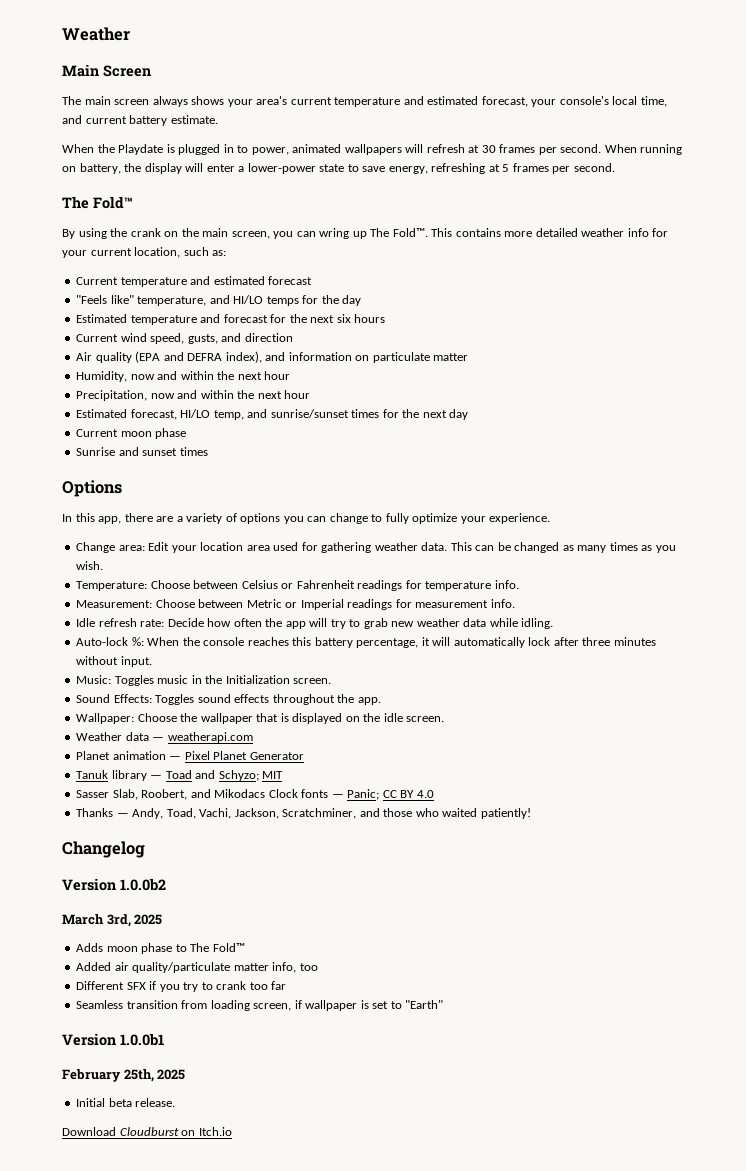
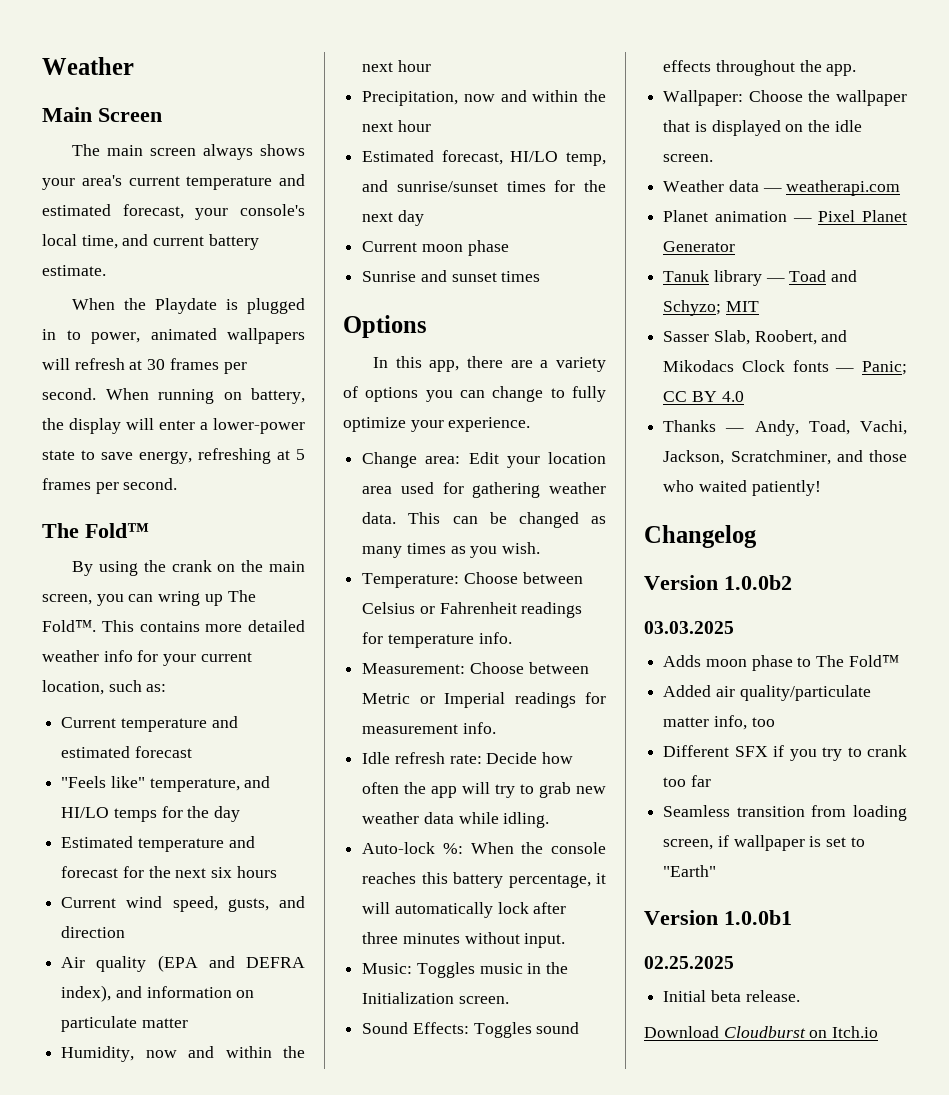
- March 3rd, 2025
+ 03.03.2025
- February 25th, 2025
+ 02.25.2025

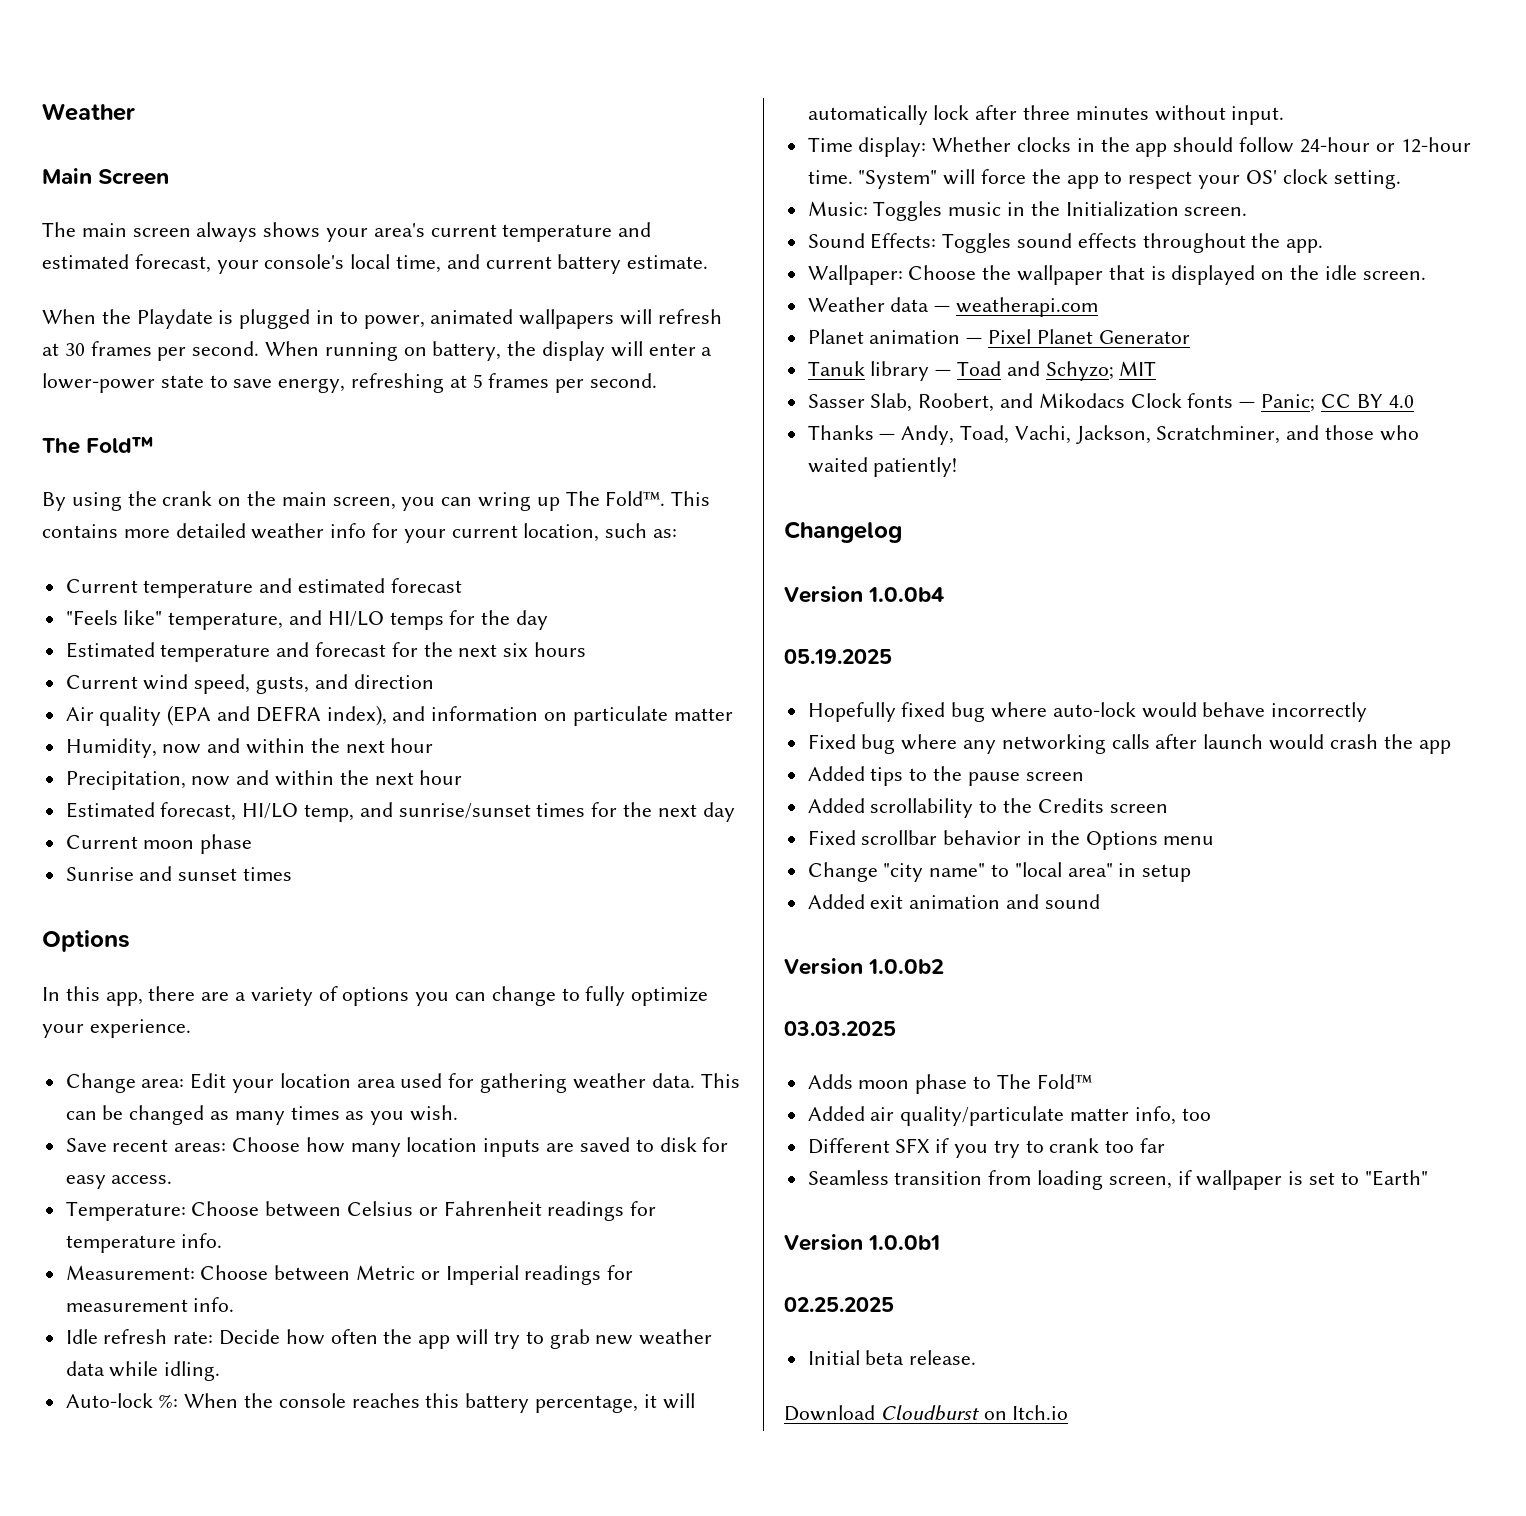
+ Save recent areas: Choose how many location inputs are saved to disk for easy access.
+ Time display: Whether clocks in the app should follow 24-hour or 12-hour time. "System" will force the app to respect your OS' clock setting.
+ Version 1.0.0b4
+ 05.19.2025
+ Hopefully fixed bug where auto-lock would behave incorrectly
+ Fixed bug where any networking calls after launch would crash the app
+ Added tips to the pause screen
+ Added scrollability to the Credits screen
+ Fixed scrollbar behavior in the Options menu
+ Change "city name" to "local area" in setup
+ Added exit animation and sound

